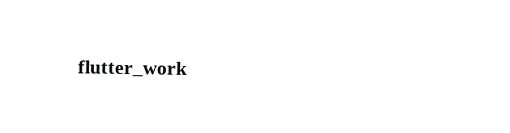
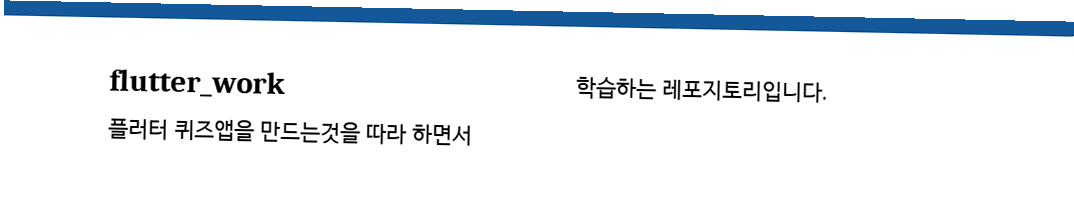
+ 플러터 퀴즈앱을 만드는것을 따라 하면서 학습하는 레포지토리입니다.

